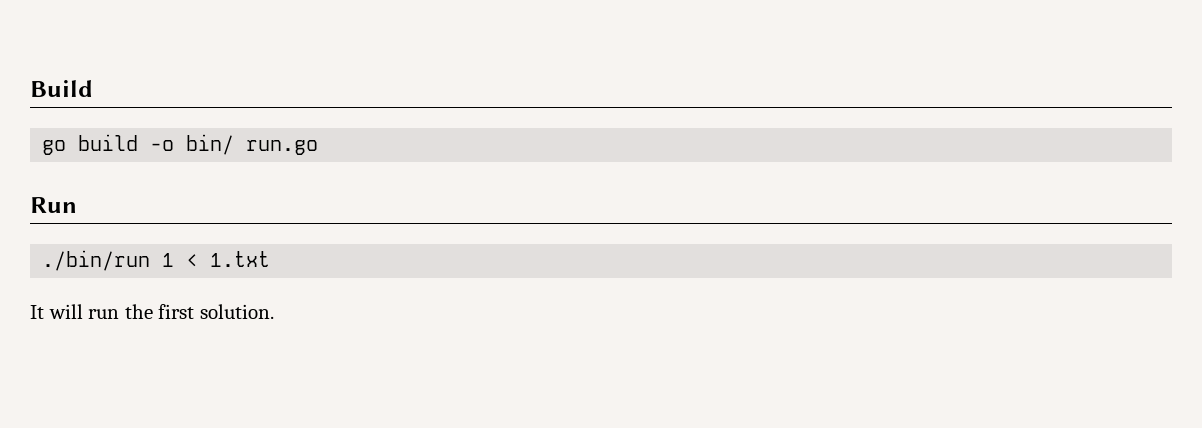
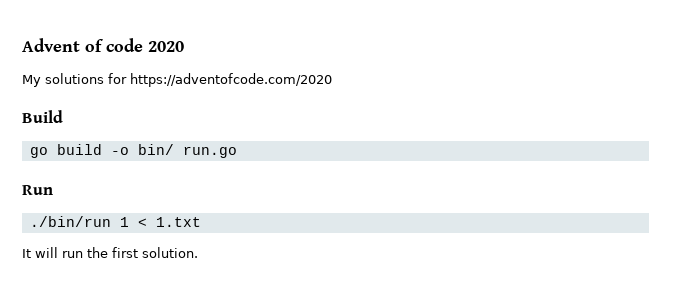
+ Advent of code 2020
+ My solutions for https://adventofcode.com/2020

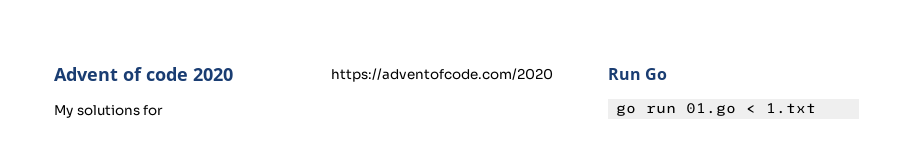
- Build
+ Run Go
- go build -o bin/ run.go
- Run
- ./bin/run 1 < 1.txt
- It will run the first solution.
+ go run 01.go < 1.txt

